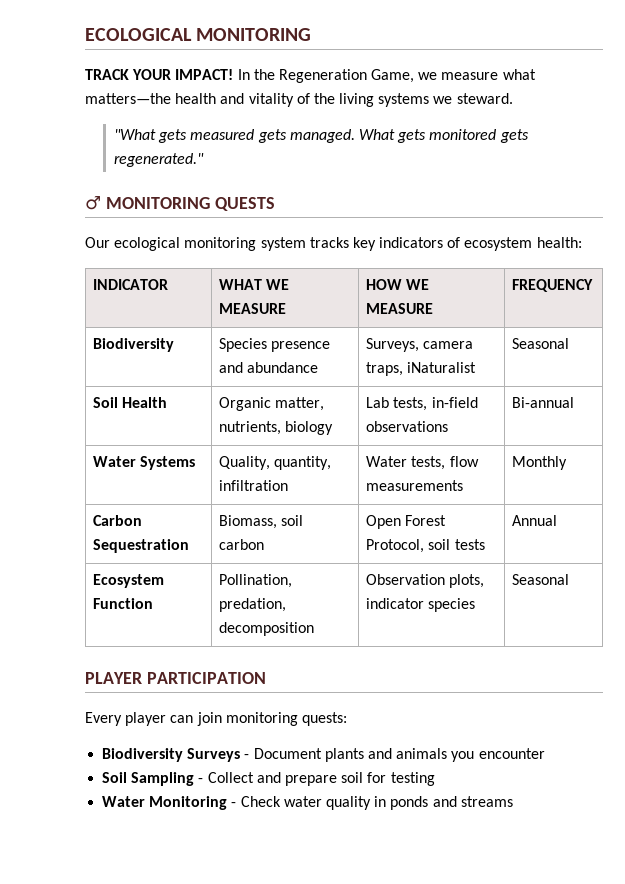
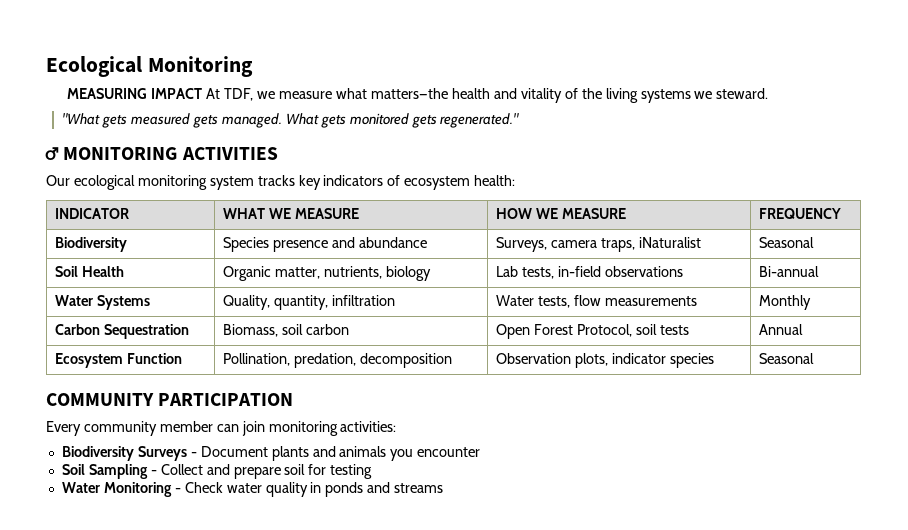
- ECOLOGICAL MONITORING
- TRACK YOUR IMPACT! In the Regeneration Game, we measure what matters—the health and vitality of the living systems we steward.
+ Ecological Monitoring
+ MEASURING IMPACT At TDF, we measure what matters—the health and vitality of the living systems we steward.
- ♂ MONITORING QUESTS
+ ♂ MONITORING ACTIVITIES
- PLAYER PARTICIPATION
+ COMMUNITY PARTICIPATION
- Every player can join monitoring quests:
+ Every community member can join monitoring activities:

